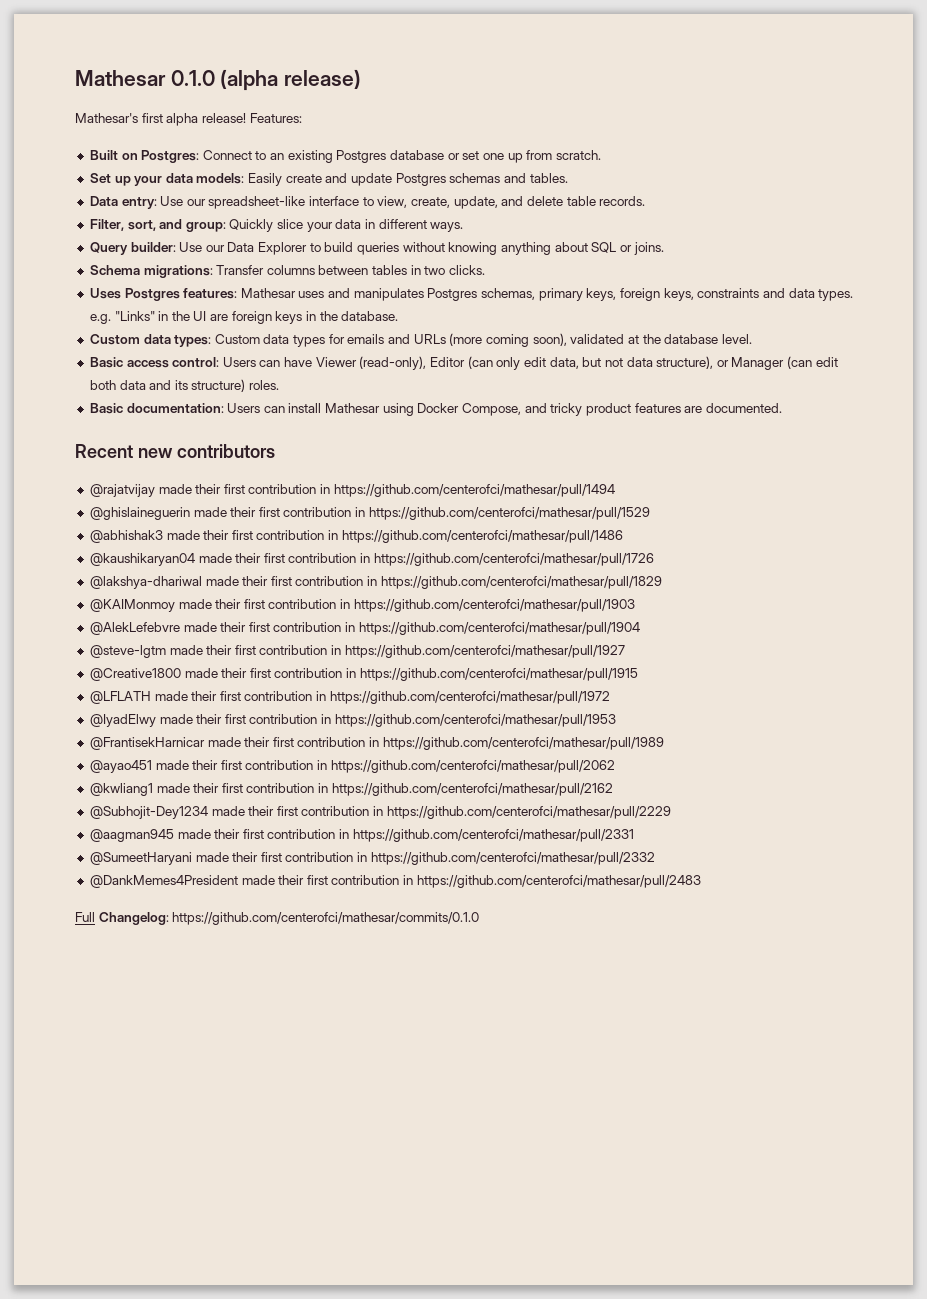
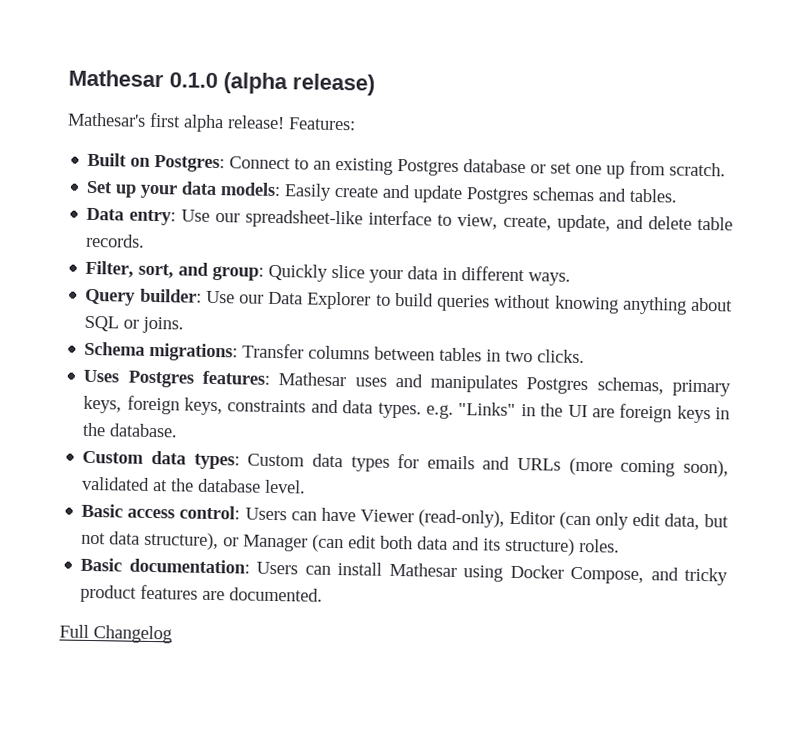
- Recent new contributors
- @rajatvijay made their first contribution in https://github.com/centerofci/mathesar/pull/1494
- @ghislaineguerin made their first contribution in https://github.com/centerofci/mathesar/pull/1529
- @abhishak3 made their first contribution in https://github.com/centerofci/mathesar/pull/1486
- @kaushikaryan04 made their first contribution in https://github.com/centerofci/mathesar/pull/1726
- @lakshya-dhariwal made their first contribution in https://github.com/centerofci/mathesar/pull/1829
- @KAIMonmoy made their first contribution in https://github.com/centerofci/mathesar/pull/1903
- @AlekLefebvre made their first contribution in https://github.com/centerofci/mathesar/pull/1904
- @steve-lgtm made their first contribution in https://github.com/centerofci/mathesar/pull/1927
- @Creative1800 made their first contribution in https://github.com/centerofci/mathesar/pull/1915
- @LFLATH made their first contribution in https://github.com/centerofci/mathesar/pull/1972
- @IyadElwy made their first contribution in https://github.com/centerofci/mathesar/pull/1953
- @FrantisekHarnicar made their first contribution in https://github.com/centerofci/mathesar/pull/1989
- @ayao451 made their first contribution in https://github.com/centerofci/mathesar/pull/2062
- @kwliang1 made their first contribution in https://github.com/centerofci/mathesar/pull/2162
- @Subhojit-Dey1234 made their first contribution in https://github.com/centerofci/mathesar/pull/2229
- @aagman945 made their first contribution in https://github.com/centerofci/mathesar/pull/2331
- @SumeetHaryani made their first contribution in https://github.com/centerofci/mathesar/pull/2332
- @DankMemes4President made their first contribution in https://github.com/centerofci/mathesar/pull/2483
- Full Changelog: https://github.com/centerofci/mathesar/commits/0.1.0
+ Full Changelog

